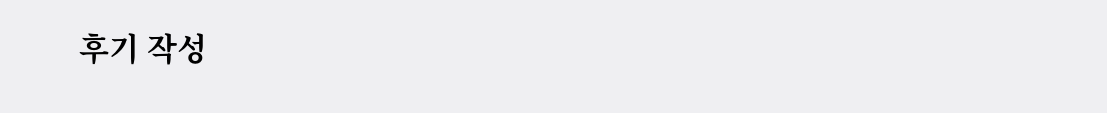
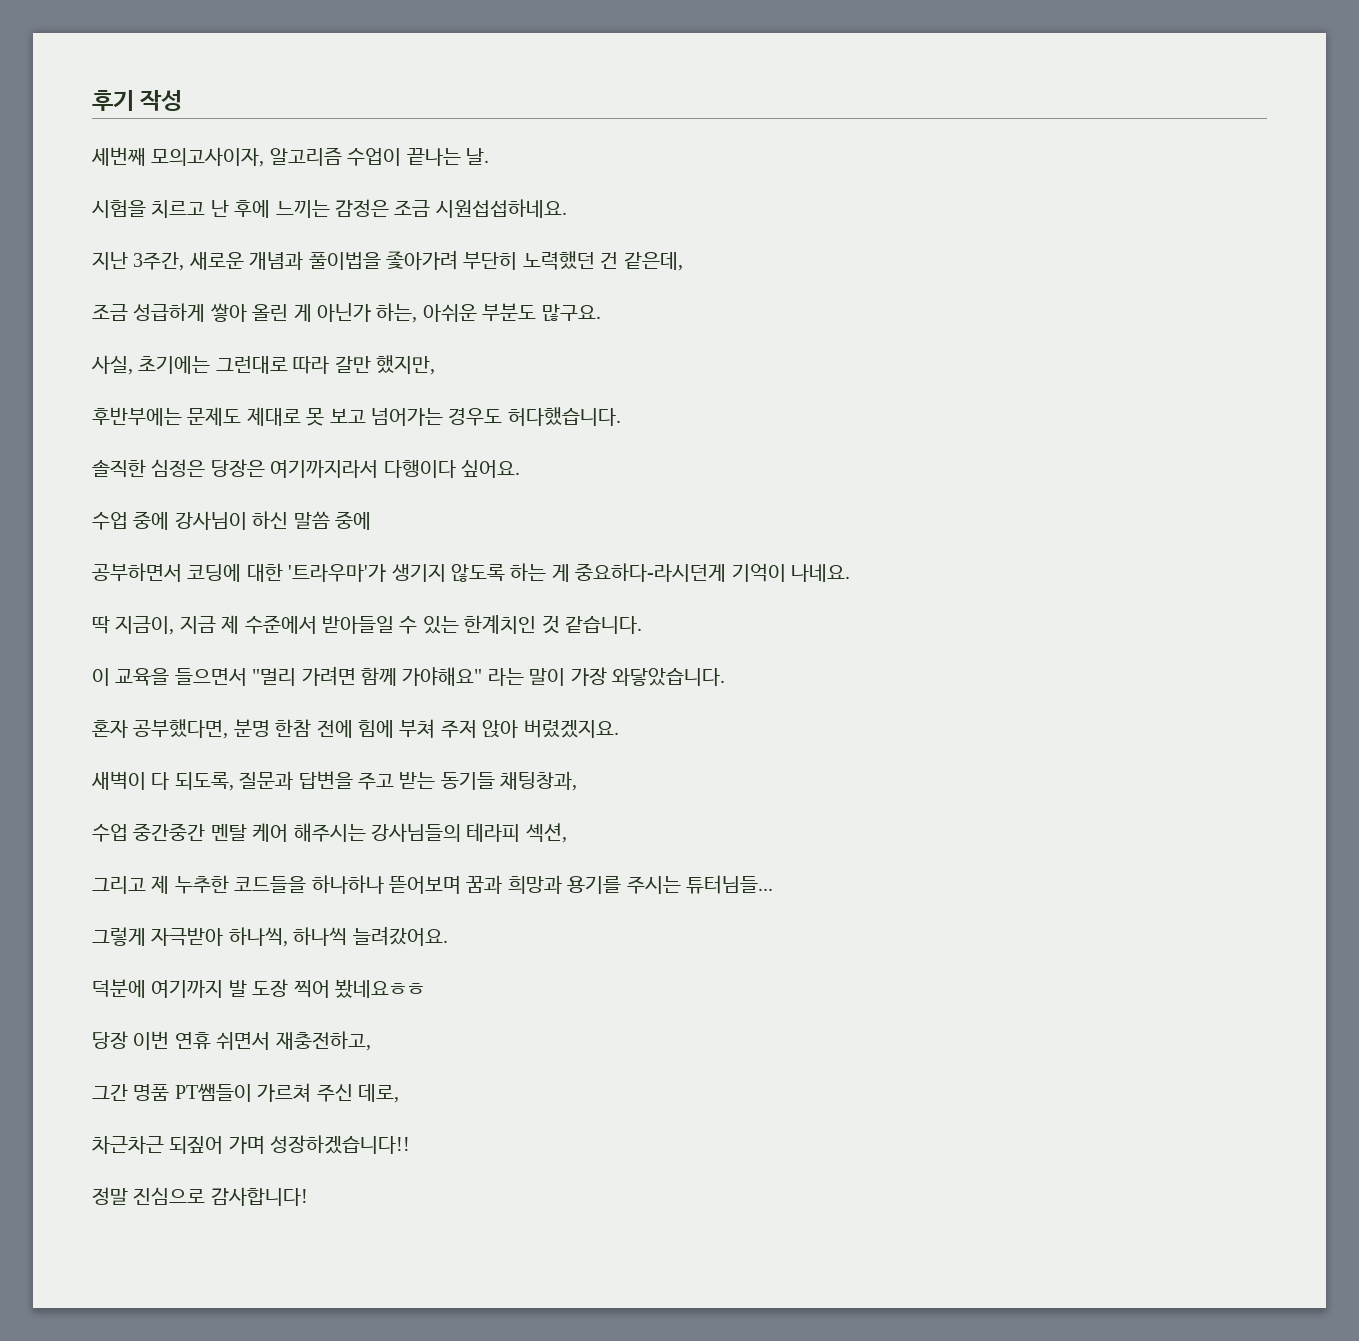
+ 세번째 모의고사이자, 알고리즘 수업이 끝나는 날.
+ 시험을 치르고 난 후에 느끼는 감정은 조금 시원섭섭하네요.
+ 지난 3주간, 새로운 개념과 풀이법을 좇아가려 부단히 노력했던 건 같은데,
+ 조금 성급하게 쌓아 올린 게 아닌가 하는, 아쉬운 부분도 많구요.
+ 사실, 초기에는 그런대로 따라 갈만 했지만,
+ 후반부에는 문제도 제대로 못 보고 넘어가는 경우도 허다했습니다.
+ 솔직한 심정은 당장은 여기까지라서 다행이다 싶어요.
+ 수업 중에 강사님이 하신 말씀 중에
+ 공부하면서 코딩에 대한 '트라우마'가 생기지 않도록 하는 게 중요하다-라시던게 기억이 나네요.
+ 딱 지금이, 지금 제 수준에서 받아들일 수 있는 한계치인 것 같습니다.
+ 이 교육을 들으면서 "멀리 가려면 함께 가야해요" 라는 말이 가장 와닿았습니다.
+ 혼자 공부했다면, 분명 한참 전에 힘에 부쳐 주저 앉아 버렸겠지요.
+ 새벽이 다 되도록, 질문과 답변을 주고 받는 동기들 채팅창과,
+ 수업 중간중간 멘탈 케어 해주시는 강사님들의 테라피 섹션,
+ 그리고 제 누추한 코드들을 하나하나 뜯어보며 꿈과 희망과 용기를 주시는 튜터님들...
+ 그렇게 자극받아 하나씩, 하나씩 늘려갔어요.
+ 덕분에 여기까지 발 도장 찍어 봤네요ㅎㅎ
+ 당장 이번 연휴 쉬면서 재충전하고,
+ 그간 명품 PT쌤들이 가르쳐 주신 데로,
+ 차근차근 되짚어 가며 성장하겠습니다!!
+ 정말 진심으로 감사합니다!

